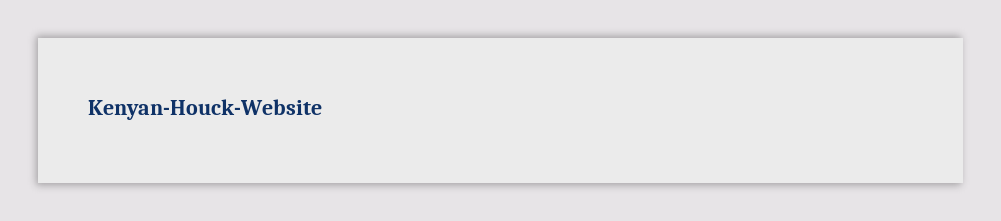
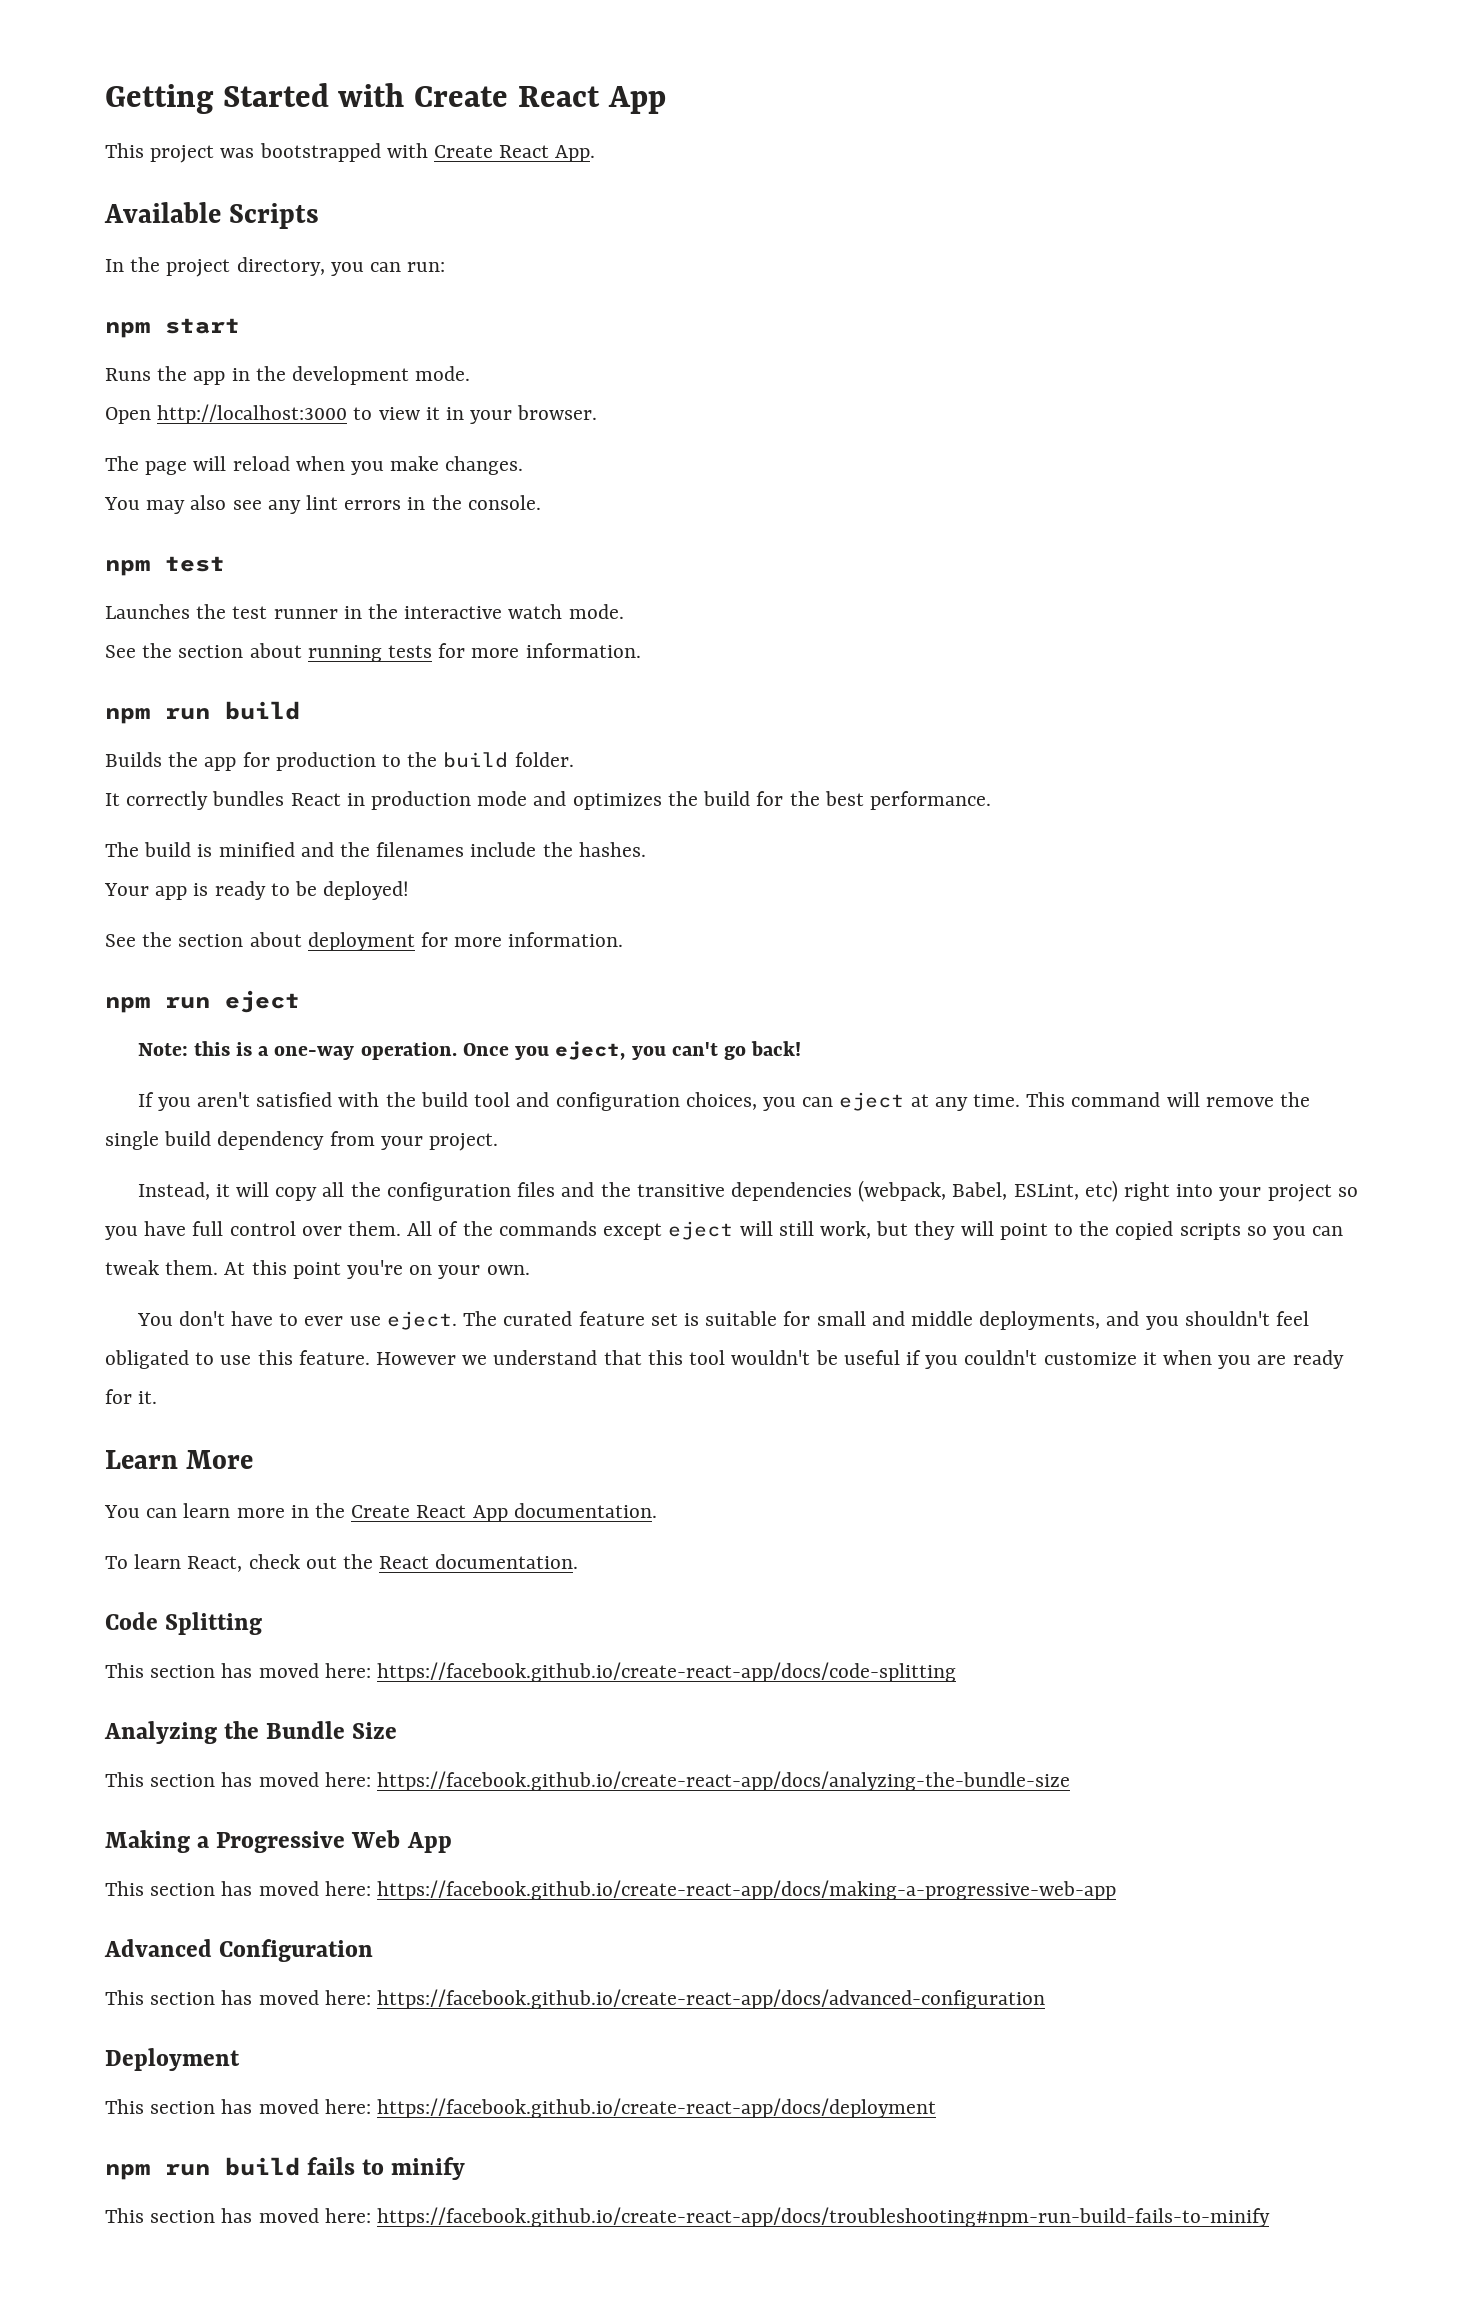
- Kenyan-Houck-Website
+ Getting Started with Create React App
+ This project was bootstrapped with Create React App.
+ Available Scripts
+ In the project directory, you can run:
+ npm start
+ Runs the app in the development mode.
+ Open http://localhost:3000 to view it in your browser.
+ The page will reload when you make changes.
+ You may also see any lint errors in the console.
+ npm test
+ Launches the test runner in the interactive watch mode.
+ See the section about running tests for more information.
+ npm run build
+ Builds the app for production to the build folder.
+ It correctly bundles React in production mode and optimizes the build for the best performance.
+ The build is minified and the filenames include the hashes.
+ Your app is ready to be deployed!
+ See the section about deployment for more information.
+ npm run eject
+ Note: this is a one-way operation. Once you eject, you can't go back!
+ If you aren't satisfied with the build tool and configuration choices, you can eject at any time. This command will remove the single build dependency from your project.
+ Instead, it will copy all the configuration files and the transitive dependencies (webpack, Babel, ESLint, etc) right into your project so you have full control over them. All of the commands except eject will still work, but they will point to the copied scripts so you can tweak them. At this point you're on your own.
+ You don't have to ever use eject. The curated feature set is suitable for small and middle deployments, and you shouldn't feel obligated to use this feature. However we understand that this tool wouldn't be useful if you couldn't customize it when you are ready for it.
+ Learn More
+ You can learn more in the Create React App documentation.
+ To learn React, check out the React documentation.
+ Code Splitting
+ This section has moved here: https://facebook.github.io/create-react-app/docs/code-splitting
+ Analyzing the Bundle Size
+ This section has moved here: https://facebook.github.io/create-react-app/docs/analyzing-the-bundle-size
+ Making a Progressive Web App
+ This section has moved here: https://facebook.github.io/create-react-app/docs/making-a-progressive-web-app
+ Advanced Configuration
+ This section has moved here: https://facebook.github.io/create-react-app/docs/advanced-configuration
+ Deployment
+ This section has moved here: https://facebook.github.io/create-react-app/docs/deployment
+ npm run build fails to minify
+ This section has moved here: https://facebook.github.io/create-react-app/docs/troubleshooting#npm-run-build-fails-to-minify

